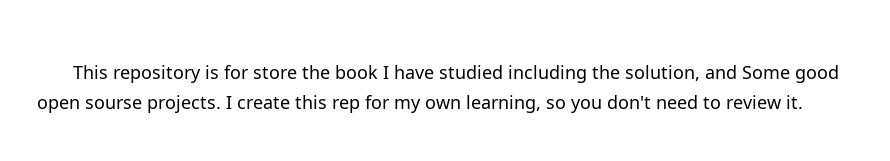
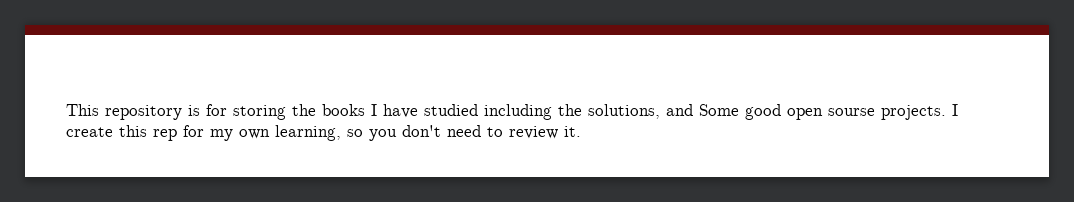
- This repository is for store the book I have studied including the solution, and Some good open sourse projects.
+ This repository is for storing the books I have studied including the solutions, and Some good open sourse projects.

